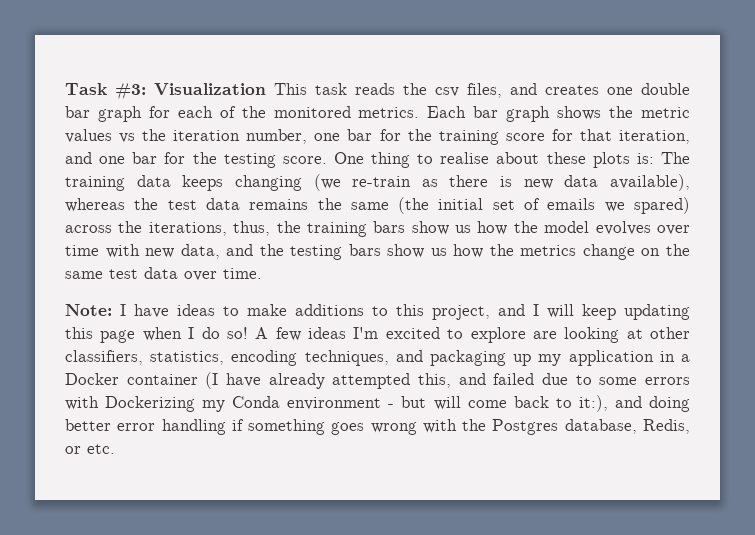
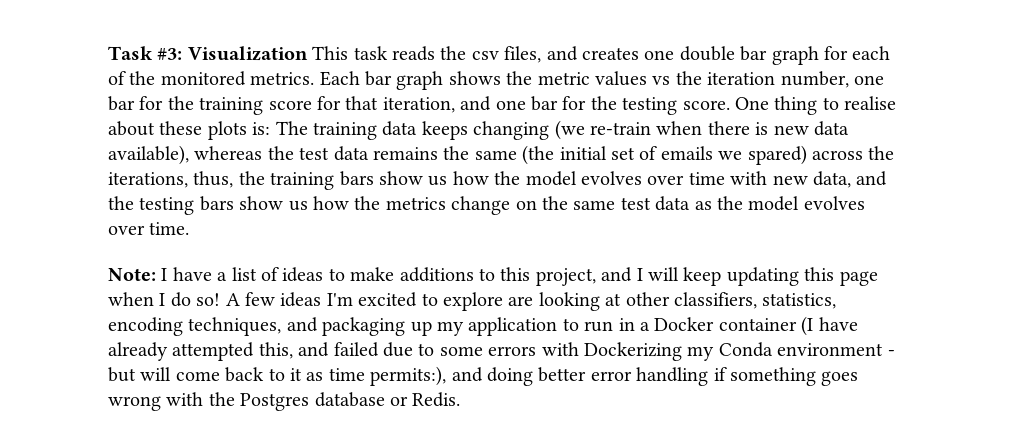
- The training data keeps changing (we re-train as there is new data available), whereas the test data remains the same (the initial set of emails we spared) across the iterations, thus, the training bars show us how the model evolves over time with new data, and the testing bars show us how the metrics change on the same test data over time.
+ The training data keeps changing (we re-train when there is new data available), whereas the test data remains the same (the initial set of emails we spared) across the iterations, thus, the training bars show us how the model evolves over time with new data, and the testing bars show us how the metrics change on the same test data as the model evolves over time.
- Note: I have ideas to make additions to this project, and I will keep updating this page when I do so!
+ Note: I have a list of ideas to make additions to this project, and I will keep updating this page when I do so!
- A few ideas I'm excited to explore are looking at other classifiers, statistics, encoding techniques, and packaging up my application in a Docker container (I have already attempted this, and failed due to some errors with Dockerizing my Conda environment - but will come back to it:), and doing better error handling if something goes wrong with the Postgres database, Redis, or etc.
+ A few ideas I'm excited to explore are looking at other classifiers, statistics, encoding techniques, and packaging up my application to run in a Docker container (I have already attempted this, and failed due to some errors with Dockerizing my Conda environment - but will come back to it as time permits:), and doing better error handling if something goes wrong with the Postgres database or Redis.

